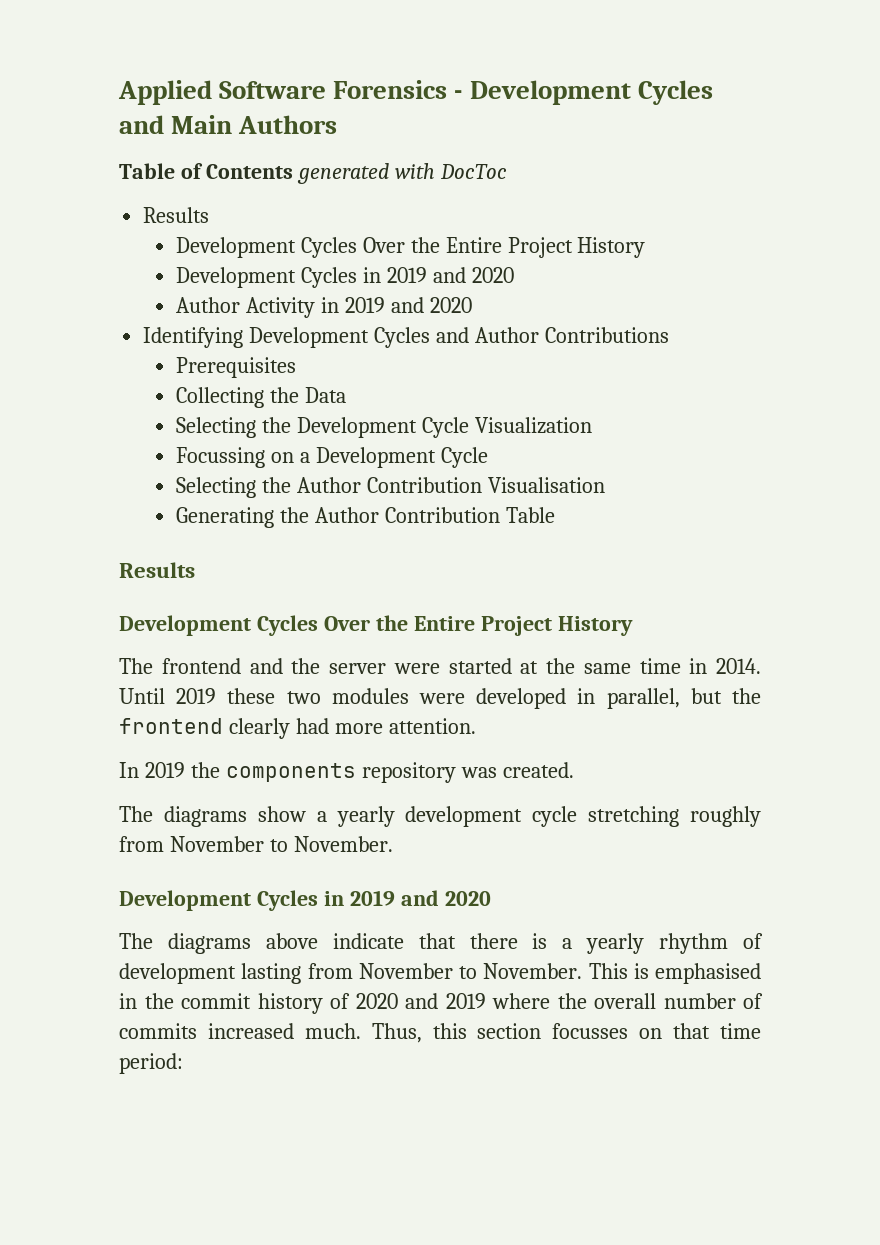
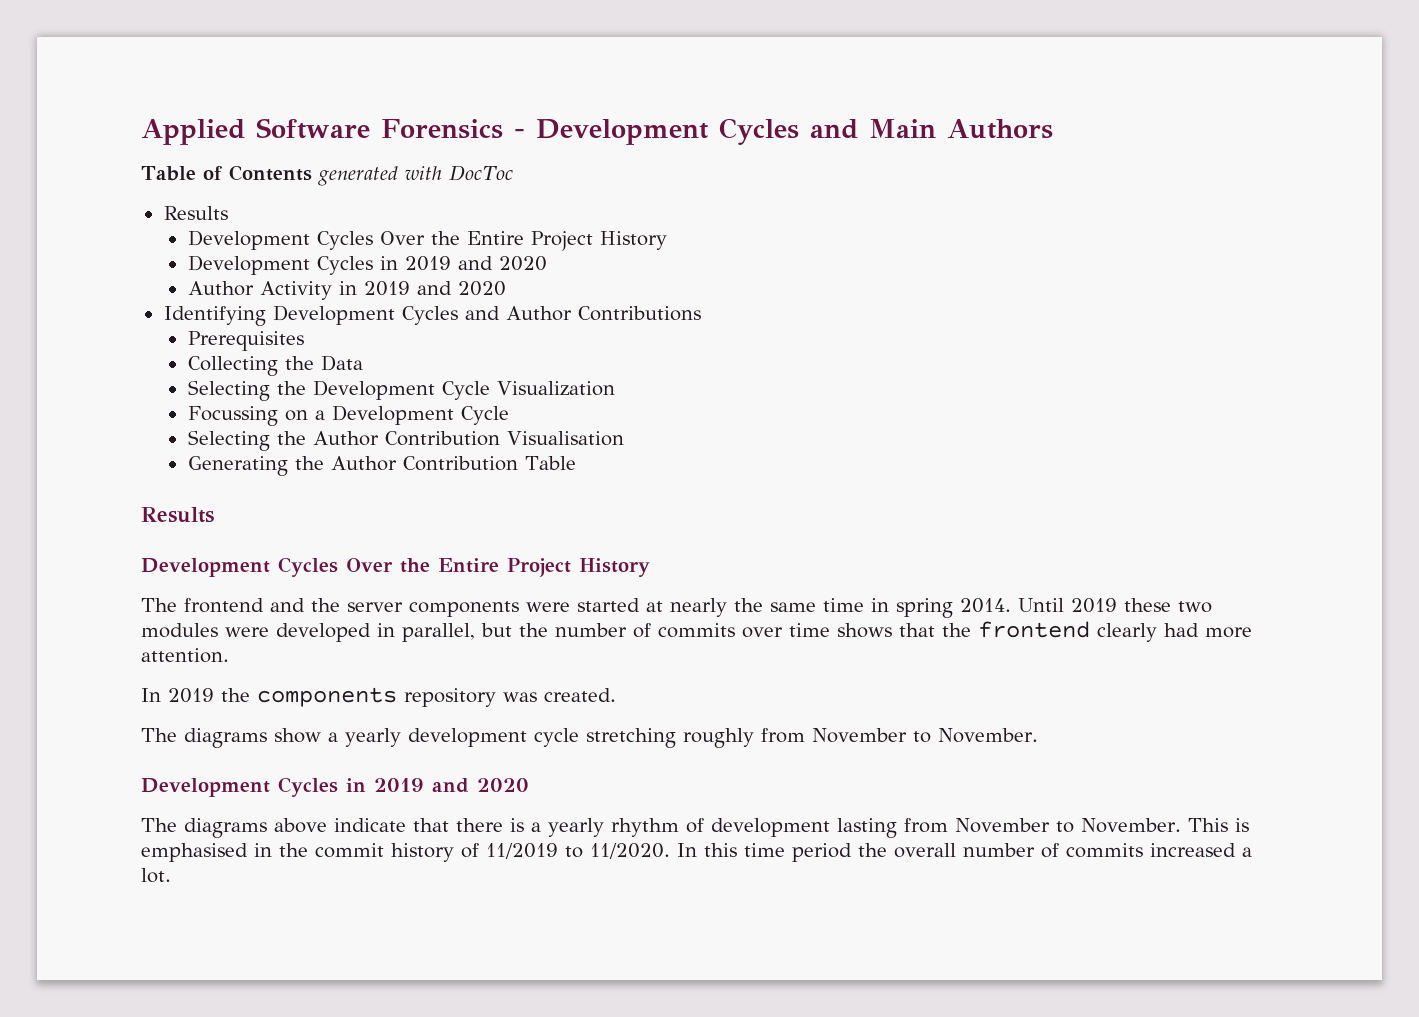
- The frontend and the server were started at the same time in 2014.
+ The frontend and the server components were started at nearly the same time in spring 2014.
- Until 2019 these two modules were developed in parallel, but the frontend clearly had more attention.
+ Until 2019 these two modules were developed in parallel, but the number of commits over time shows that the frontend clearly had more attention.
- This is emphasised in the commit history of 2020 and 2019 where the overall number of commits increased much. Thus, this section focusses on that time period:
+ This is emphasised in the commit history of 11/2019 to 11/2020. In this time period the overall number of commits increased a lot.

